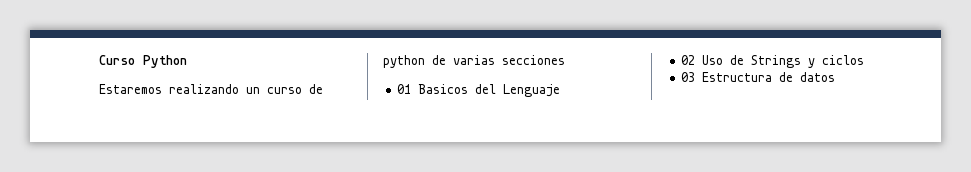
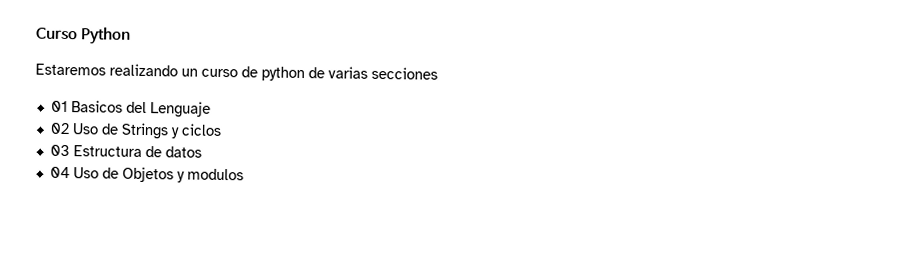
+ 04 Uso de Objetos y modulos

